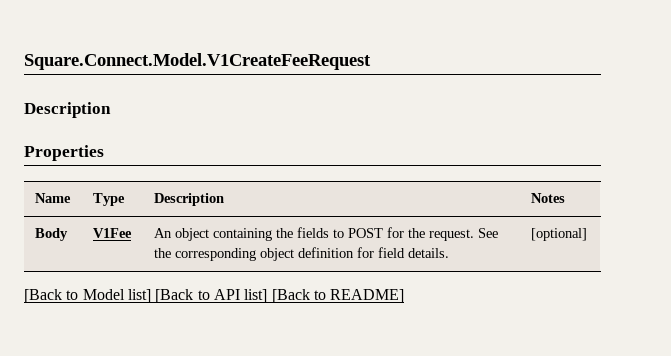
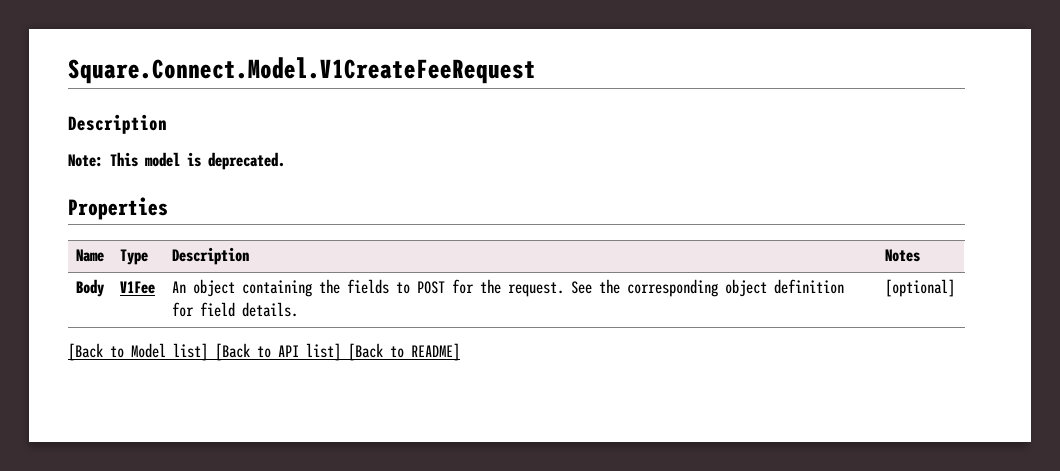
+ Note: This model is deprecated.

